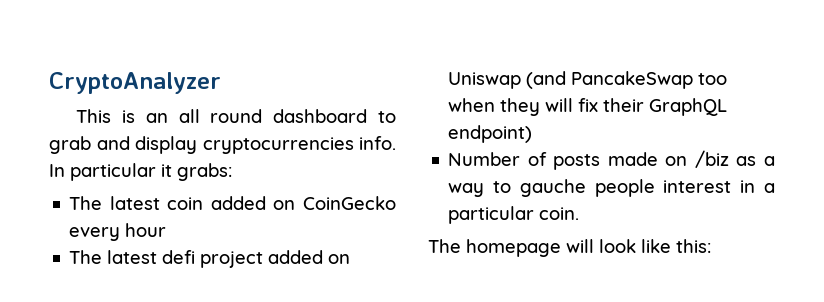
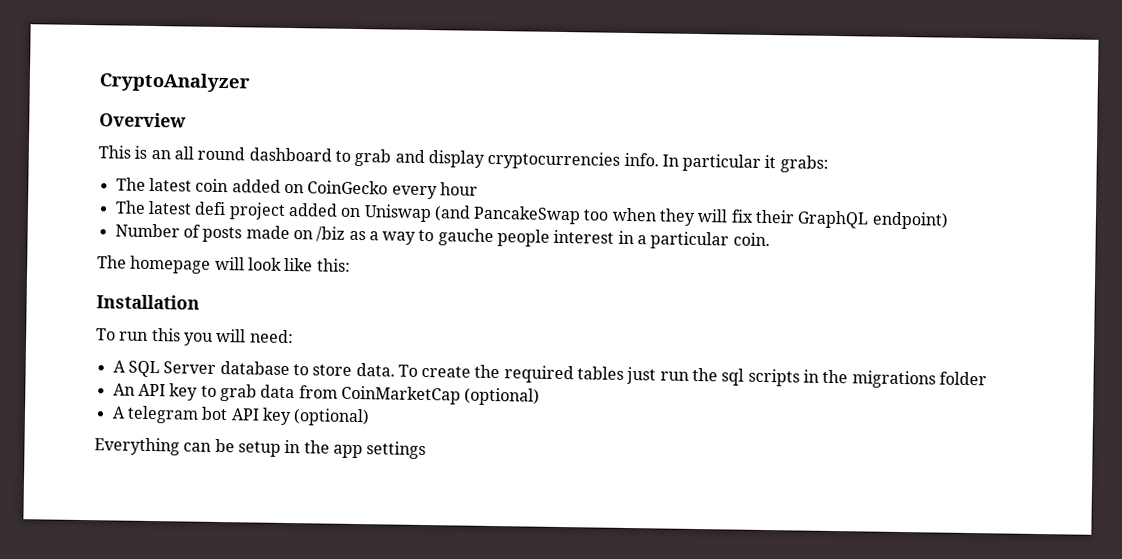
+ Overview
+ Installation
+ To run this you will need:
+ A SQL Server database to store data. To create the required tables just run the sql scripts in the migrations folder
+ An API key to grab data from CoinMarketCap (optional)
+ A telegram bot API key (optional)
+ Everything can be setup in the app settings

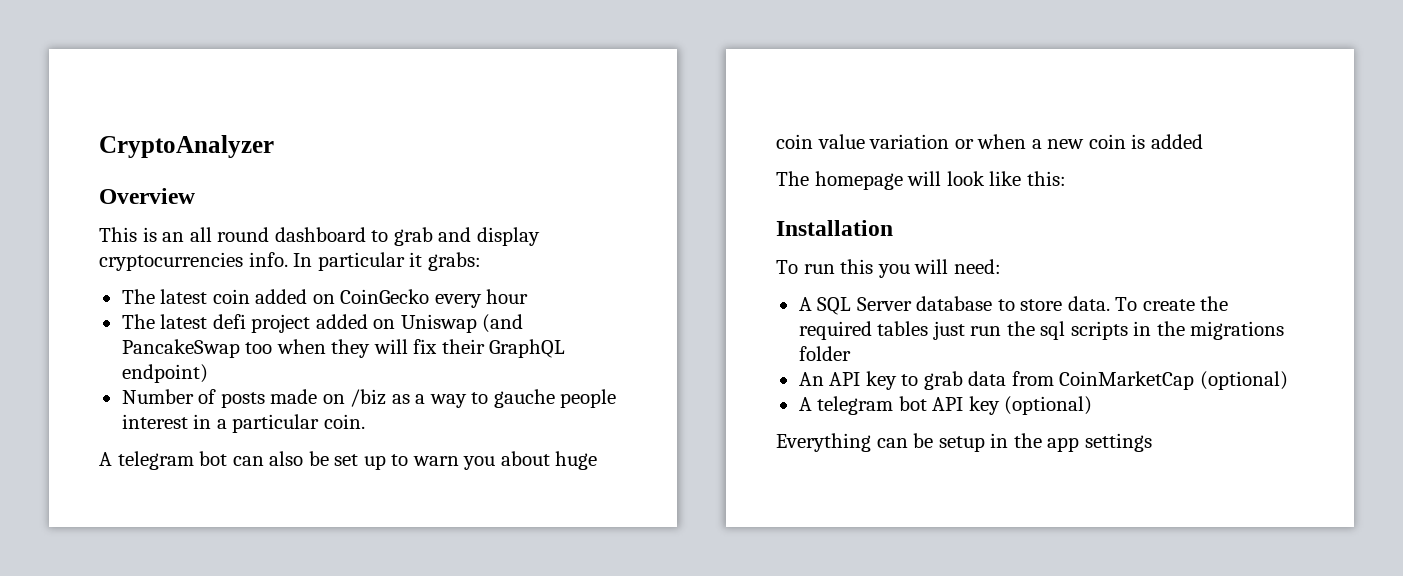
+ A telegram bot can also be set up to warn you about huge coin value variation or when a new coin is added

